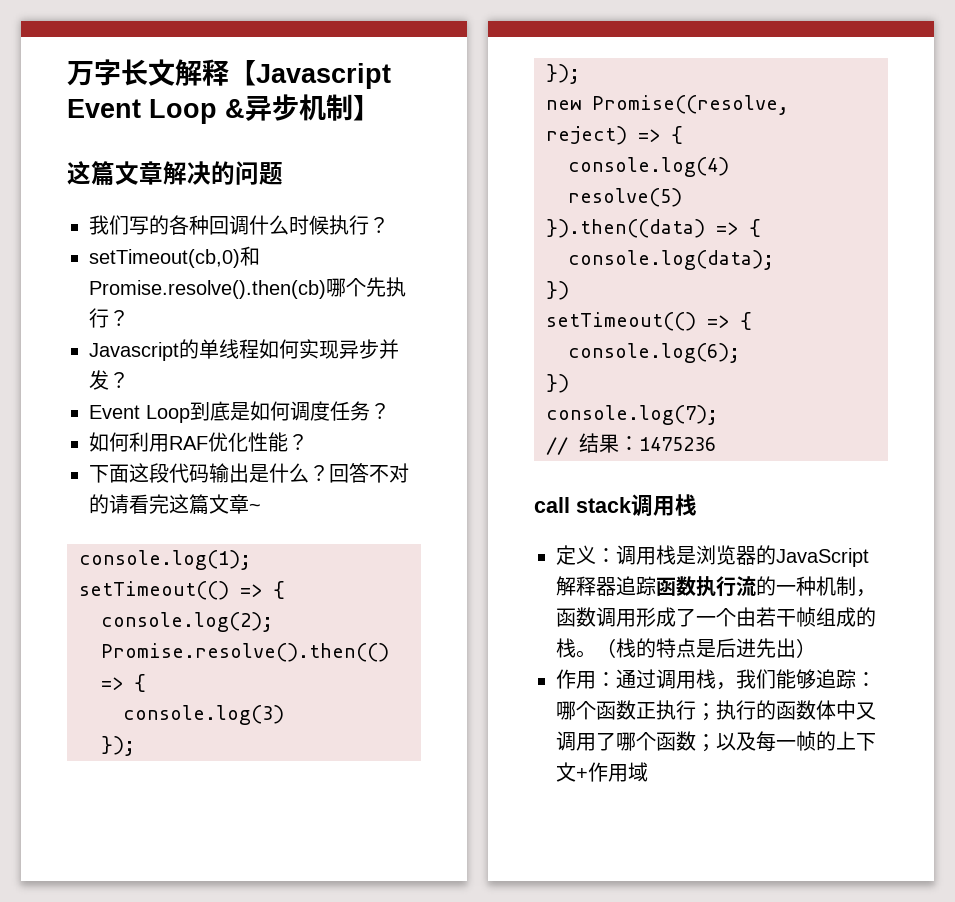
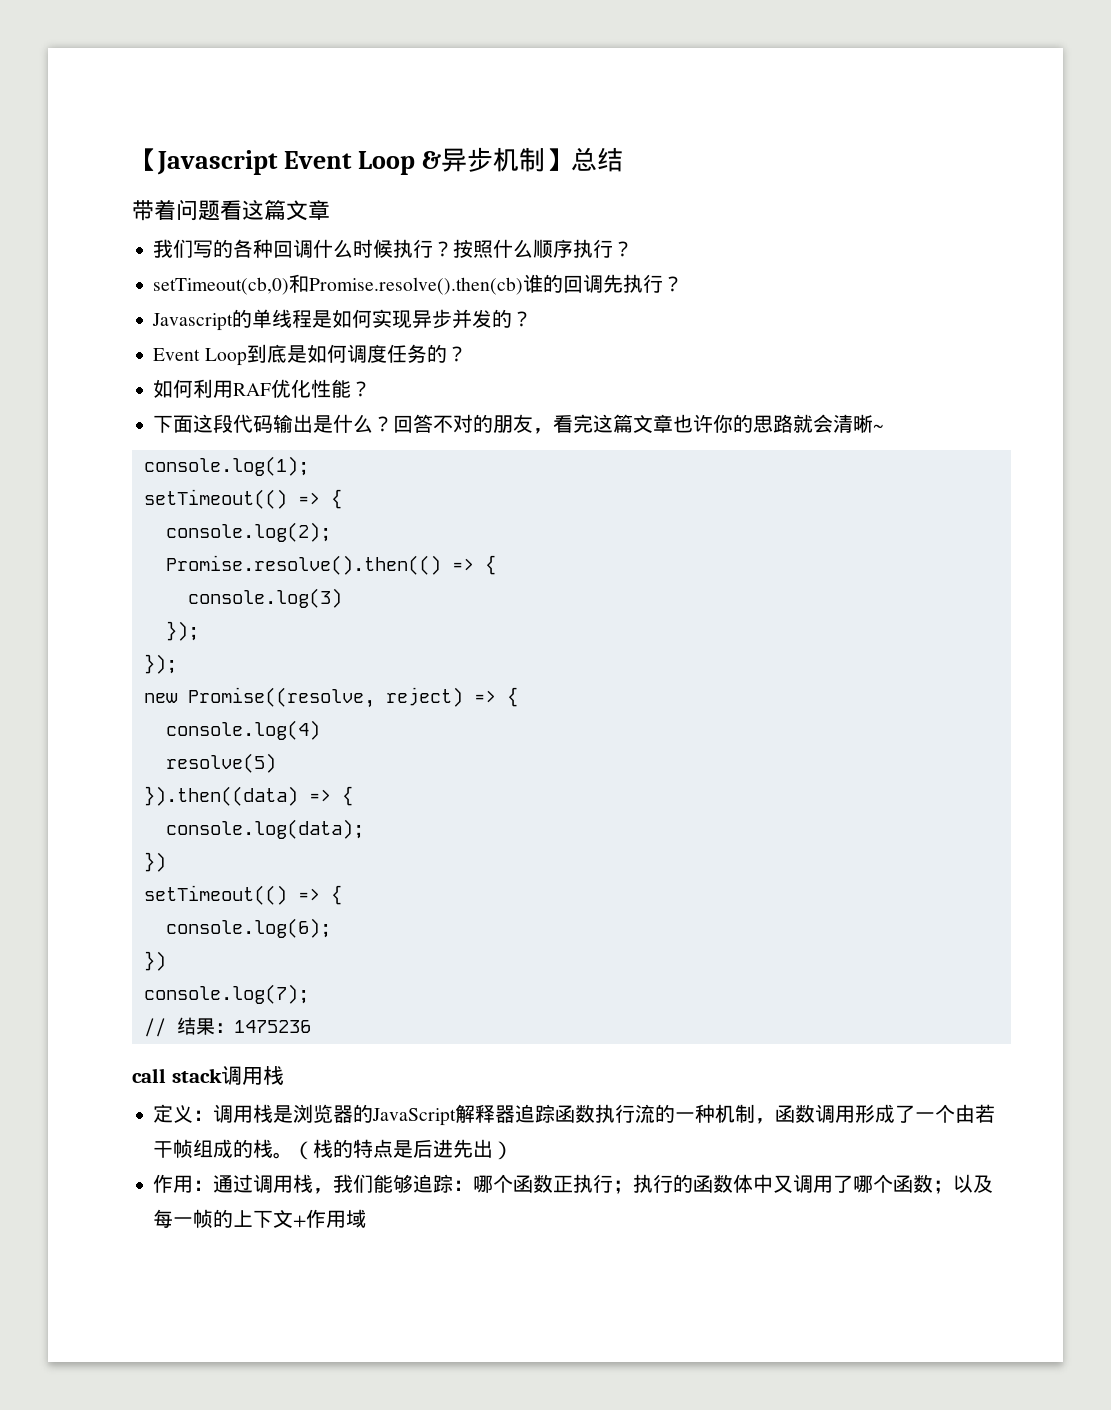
- 万字长文解释【Javascript Event Loop &异步机制】
- 这篇文章解决的问题
+ 【Javascript Event Loop &异步机制】总结
+ 带着问题看这篇文章
+ 按照什么顺序执行？
- setTimeout(cb,0)和Promise.resolve().then(cb)哪个先执行？
+ setTimeout(cb,0)和Promise.resolve().then(cb)谁的回调先执行？
- Javascript的单线程如何实现异步并发？
+ Javascript的单线程是如何实现异步并发的？
- Event Loop到底是如何调度任务？
+ Event Loop到底是如何调度任务的？
- 回答不对的请看完这篇文章~
+ 回答不对的朋友，看完这篇文章也许你的思路就会清晰~

